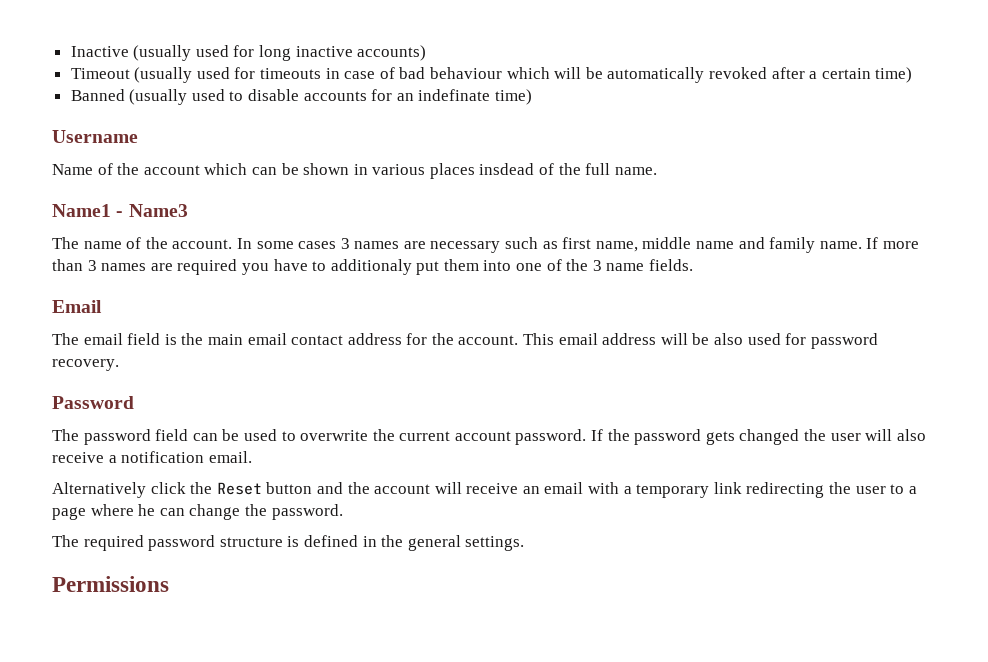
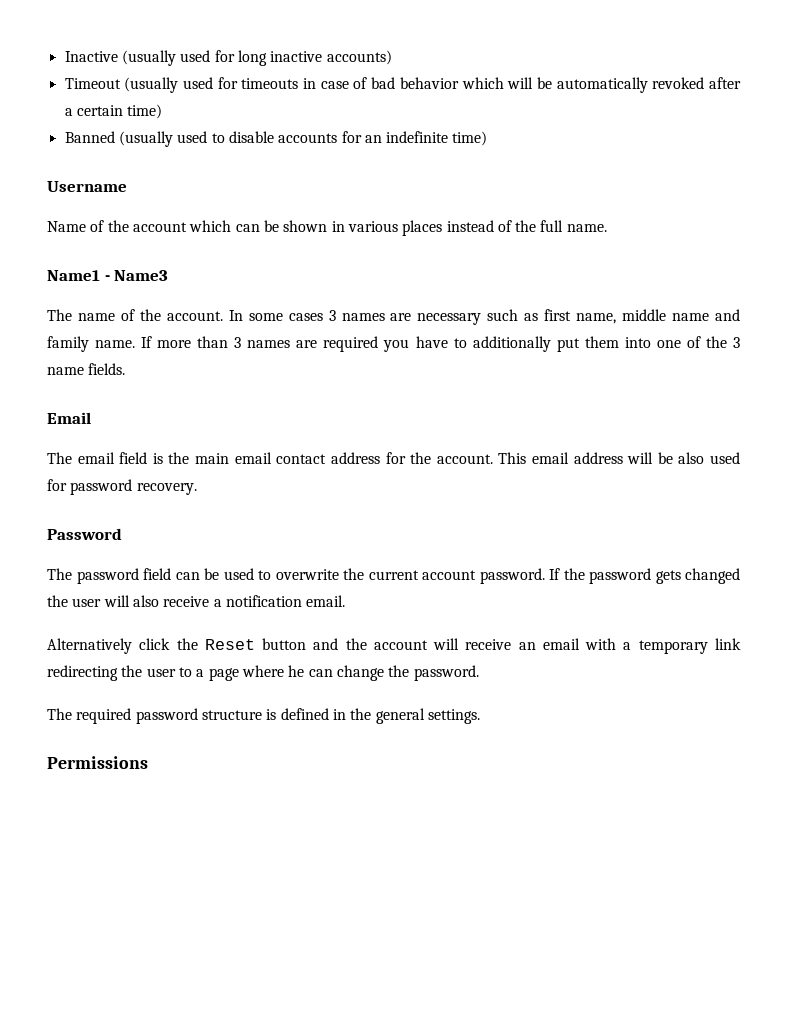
- Timeout (usually used for timeouts in case of bad behaviour which will be automatically revoked after a certain time)
+ Timeout (usually used for timeouts in case of bad behavior which will be automatically revoked after a certain time)
- Banned (usually used to disable accounts for an indefinate time)
+ Banned (usually used to disable accounts for an indefinite time)
- Name of the account which can be shown in various places insdead of the full name.
+ Name of the account which can be shown in various places instead of the full name.
- If more than 3 names are required you have to additionaly put them into one of the 3 name fields.
+ If more than 3 names are required you have to additionally put them into one of the 3 name fields.

